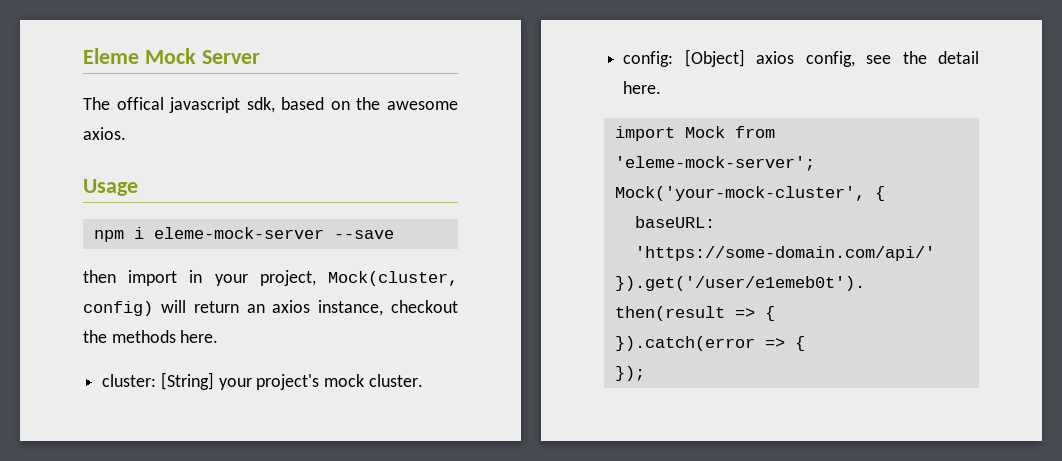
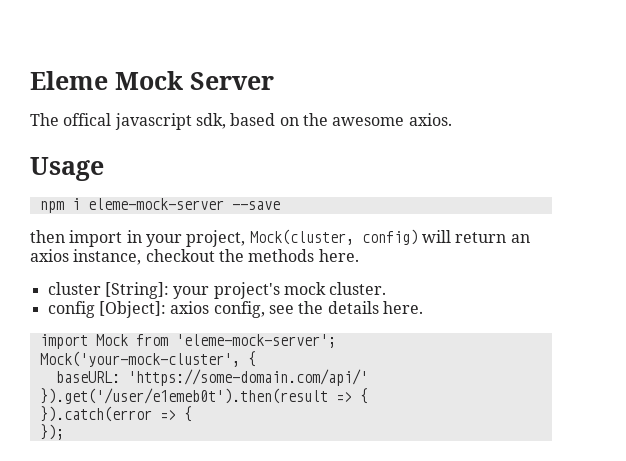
- cluster: [String] your project's mock cluster.
+ cluster [String]: your project's mock cluster.
- config: [Object] axios config, see the detail here.
+ config [Object]: axios config, see the details here.

